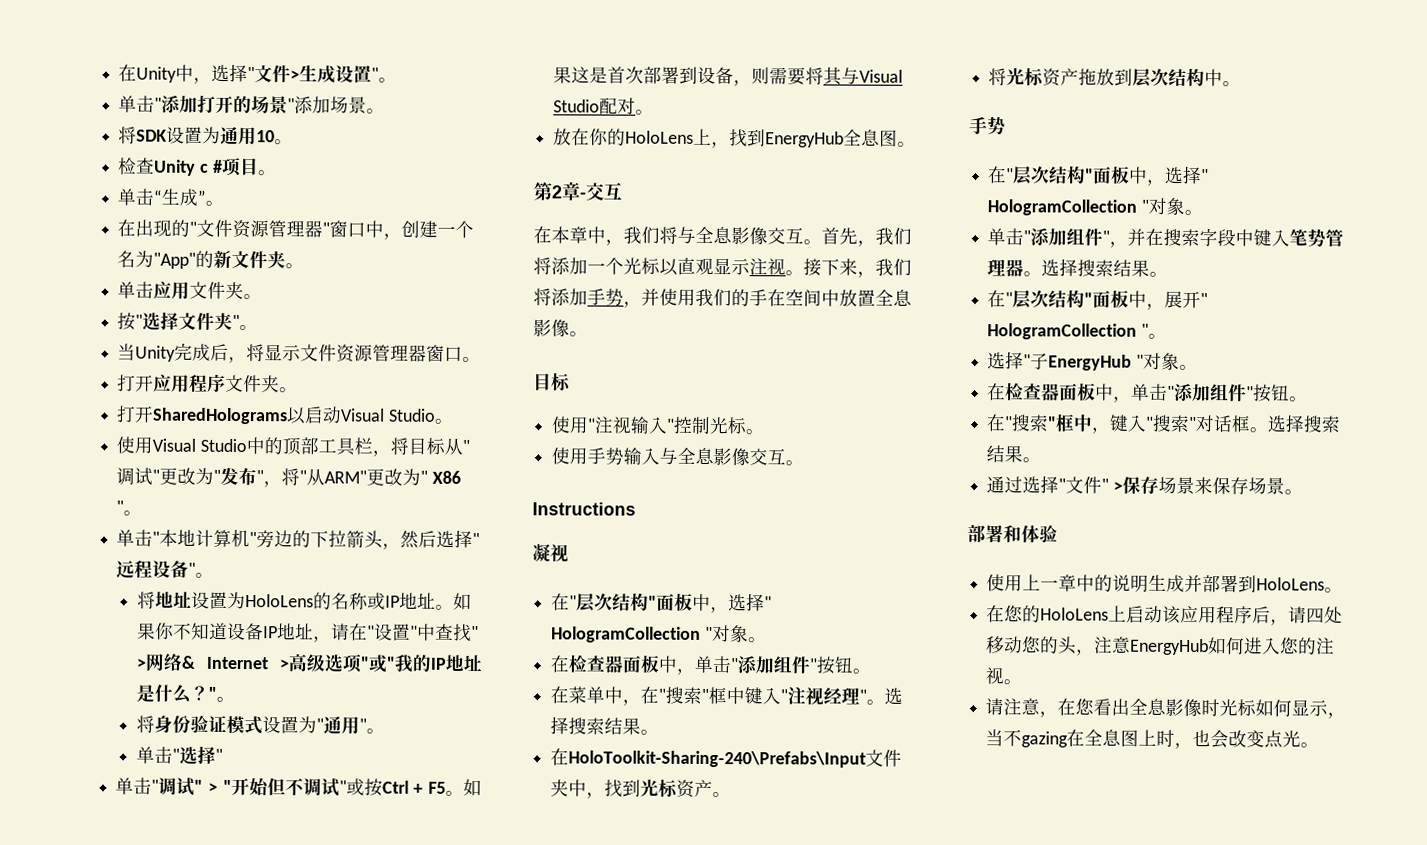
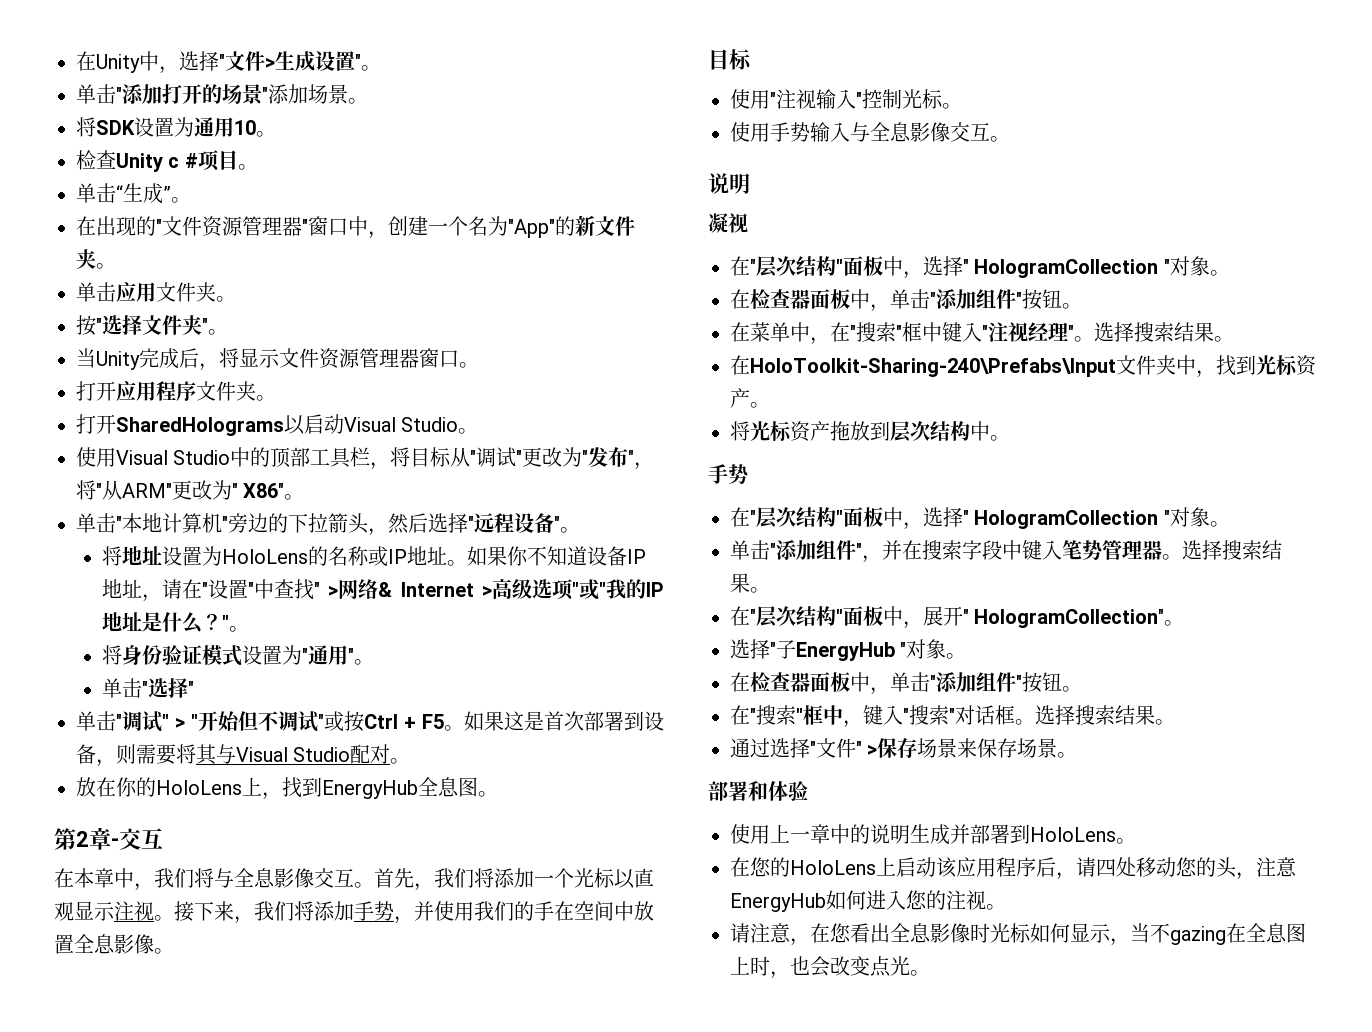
- 使用Visual Studio中的顶部工具栏，将目标从"调试"更改为"发布"，将"从ARM"更改为" X86 "。
+ 使用Visual Studio中的顶部工具栏，将目标从"调试"更改为"发布"，将"从ARM"更改为" X86"。
  使用手势输入与全息影像交互。
- Instructions
+ 说明
- 在"层次结构"面板中，展开" HologramCollection "。
+ 在"层次结构"面板中，展开" HologramCollection"。

